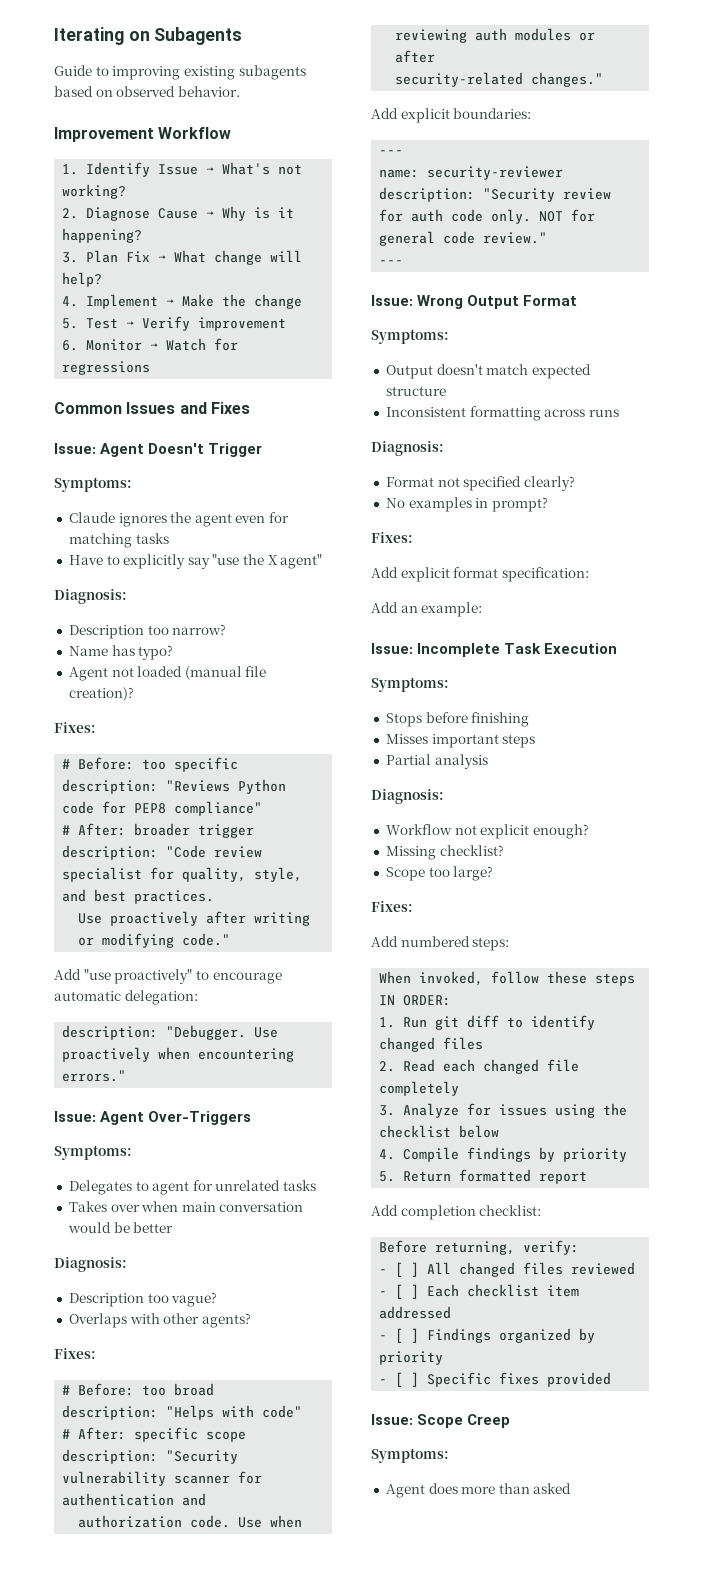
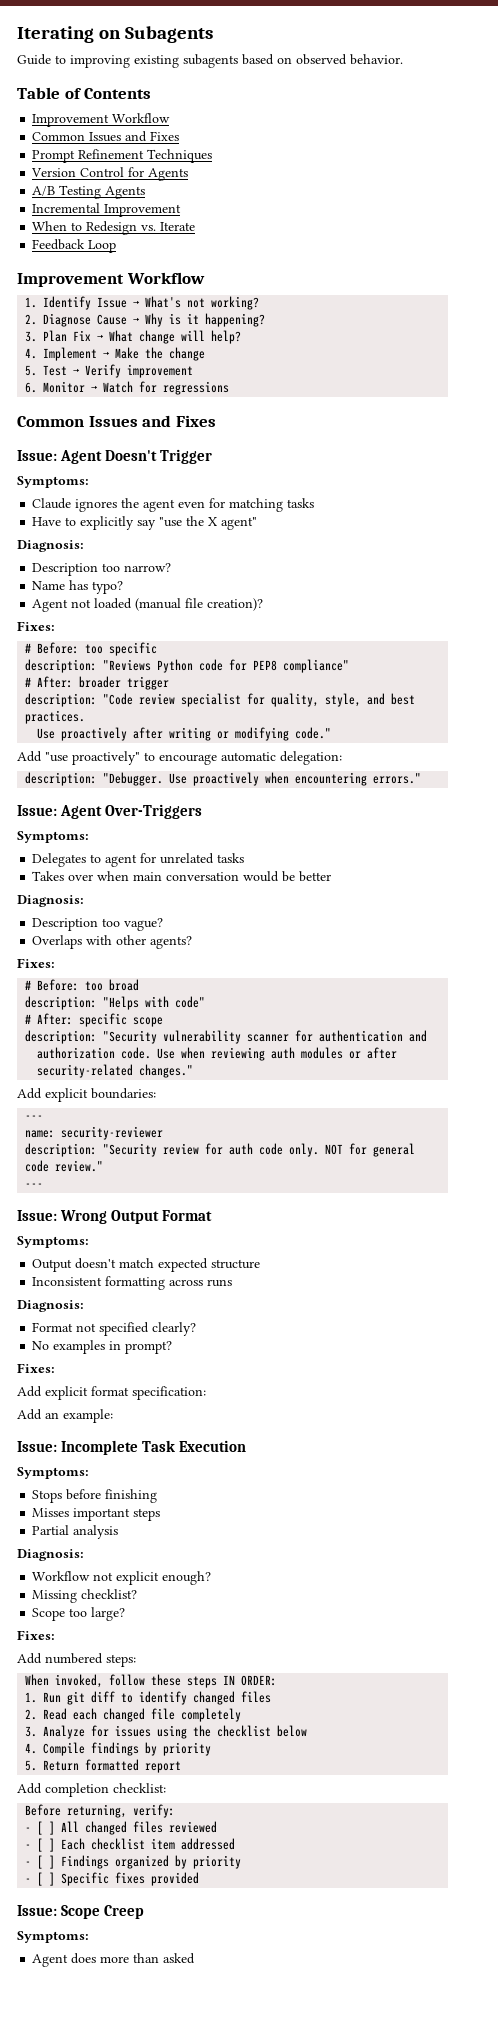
+ Table of Contents
+ Improvement Workflow
+ Common Issues and Fixes
+ Prompt Refinement Techniques
+ Version Control for Agents
+ A/B Testing Agents
+ Incremental Improvement
+ When to Redesign vs. Iterate
+ Feedback Loop

